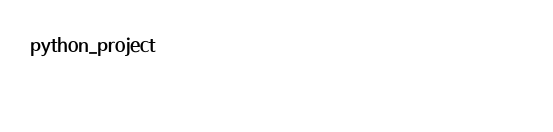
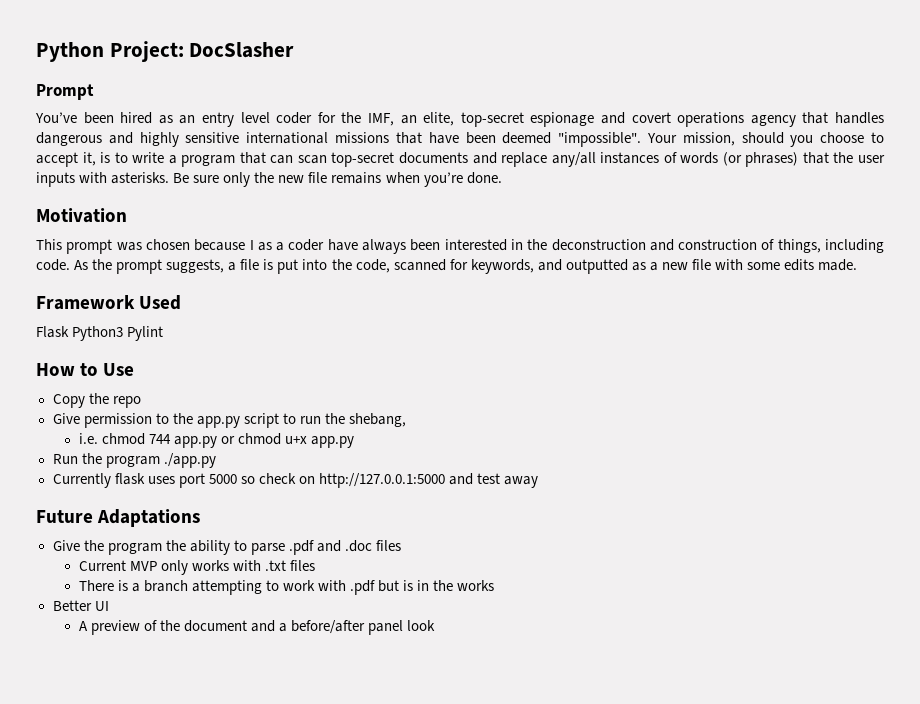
- python_project
+ Python Project: DocSlasher
+ Prompt
+ You’ve been hired as an entry level coder for the IMF, an elite, top-secret espionage and covert operations agency that handles dangerous and highly sensitive international missions that have been deemed "impossible". Your mission, should you choose to accept it, is to write a program that can scan top-secret documents and replace any/all instances of words (or phrases) that the user inputs with asterisks. Be sure only the new file remains when you’re done.
+ Motivation
+ This prompt was chosen because I as a coder have always been interested in the deconstruction and construction of things, including code. As the prompt suggests, a file is put into the code, scanned for keywords, and outputted as a new file with some edits made.
+ Framework Used
+ Flask Python3 Pylint
+ How to Use
+ Copy the repo
+ Give permission to the app.py script to run the shebang,
+ i.e. chmod 744 app.py or chmod u+x app.py
+ Run the program ./app.py
+ Currently flask uses port 5000 so check on http://127.0.0.1:5000 and test away
+ Future Adaptations
+ Give the program the ability to parse .pdf and .doc files
+ Current MVP only works with .txt files
+ There is a branch attempting to work with .pdf but is in the works
+ Better UI
+ A preview of the document and a before/after panel look

